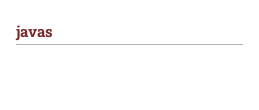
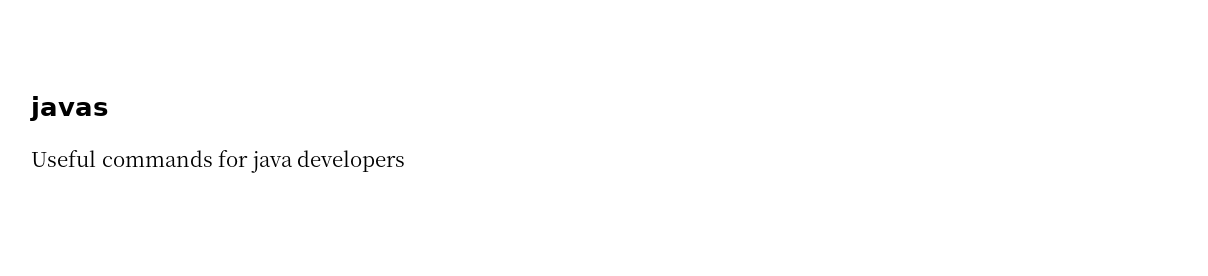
+ Useful commands for java developers

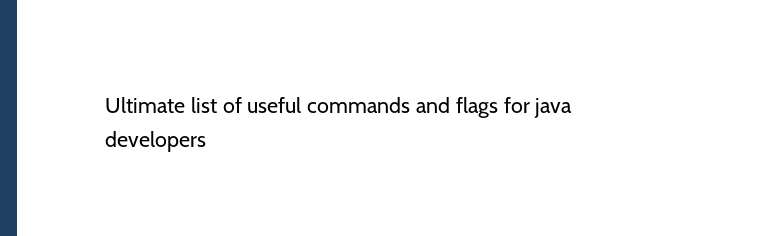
- javas
- Useful commands for java developers
+ Ultimate list of useful commands and flags for java developers

